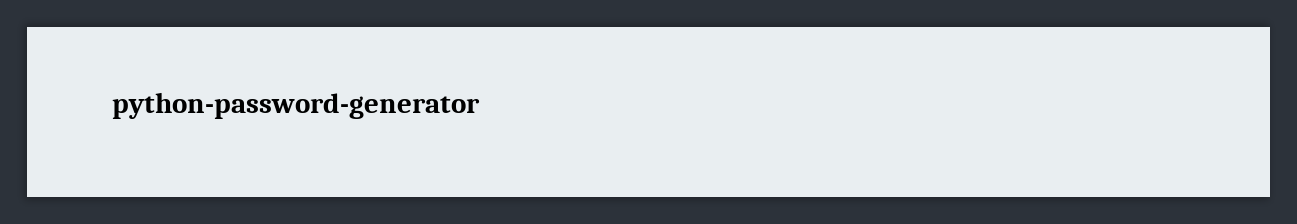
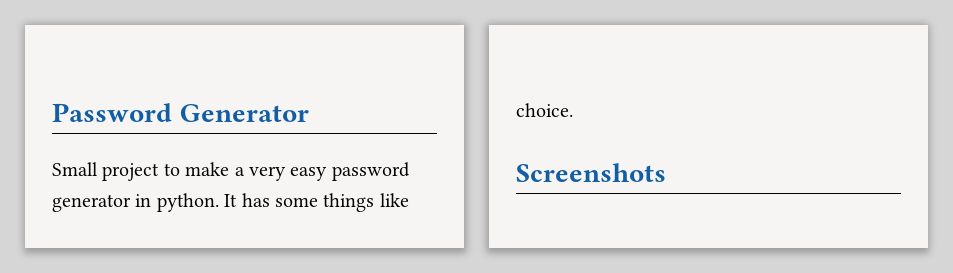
- python-password-generator
+ Password Generator
+ Small project to make a very easy password generator in python. It has some things like choice.
+ Screenshots

